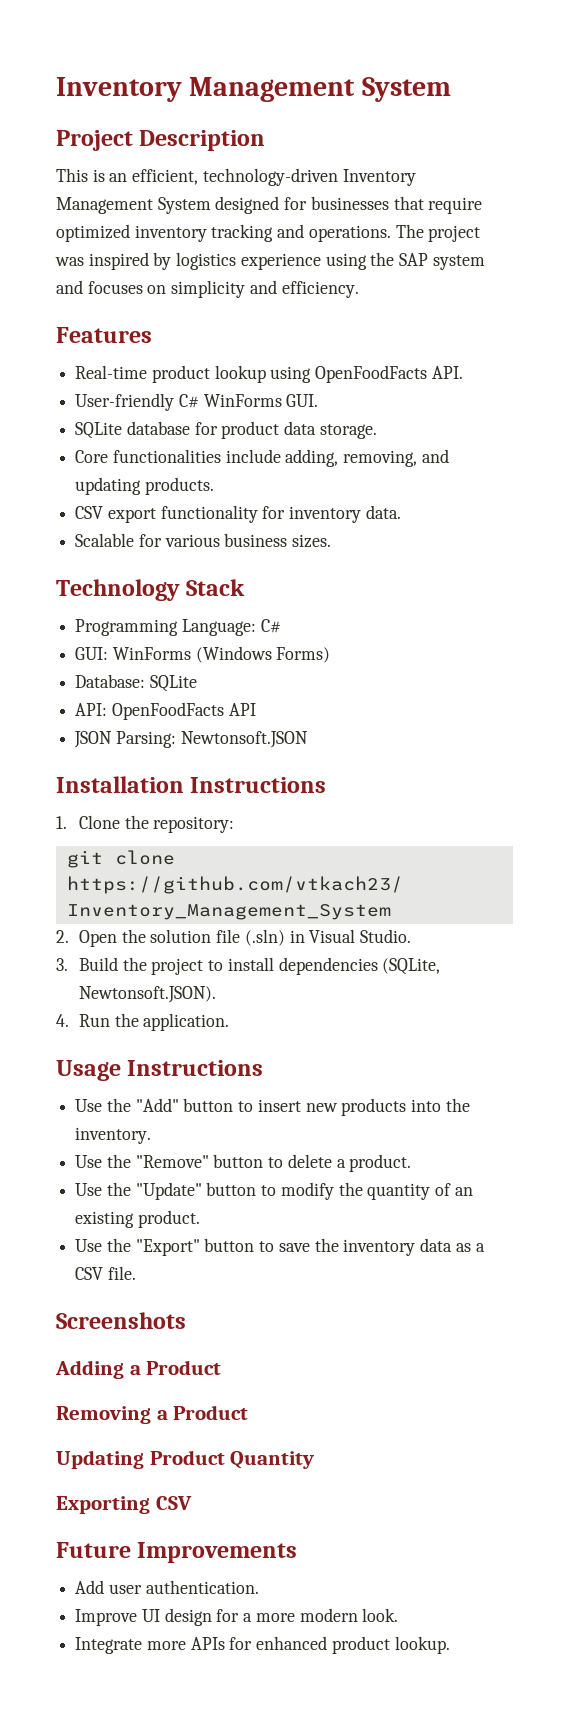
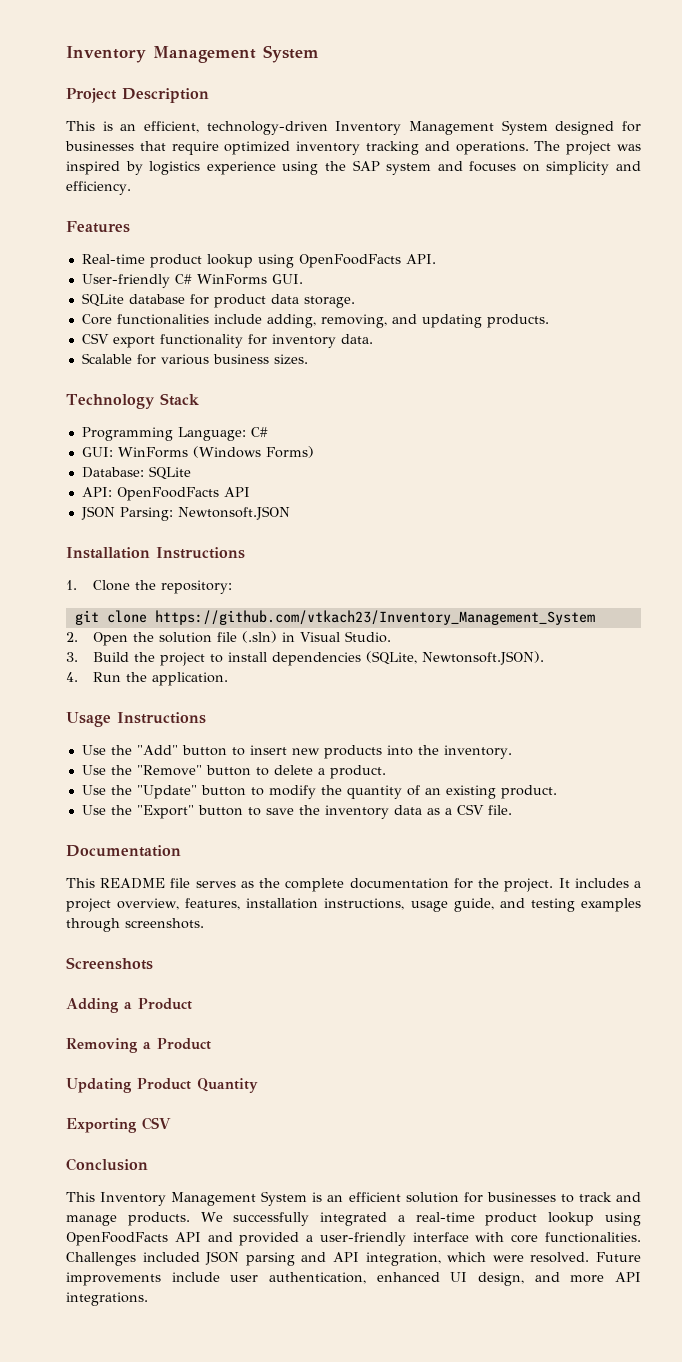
+ Documentation
+ This README file serves as the complete documentation for the project. It includes a project overview, features, installation instructions, usage guide, and testing examples through screenshots.
- Future Improvements
- Add user authentication.
- Improve UI design for a more modern look.
- Integrate more APIs for enhanced product lookup.
+ Conclusion
+ This Inventory Management System is an efficient solution for businesses to track and manage products. We successfully integrated a real-time product lookup using OpenFoodFacts API and provided a user-friendly interface with core functionalities. Challenges included JSON parsing and API integration, which were resolved. Future improvements include user authentication, enhanced UI design, and more API integrations.

